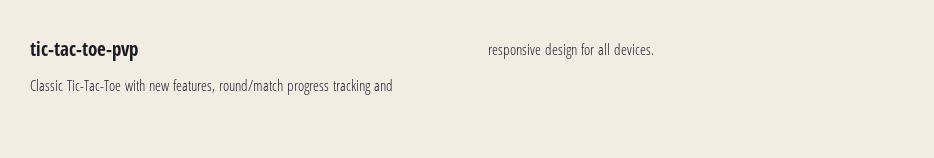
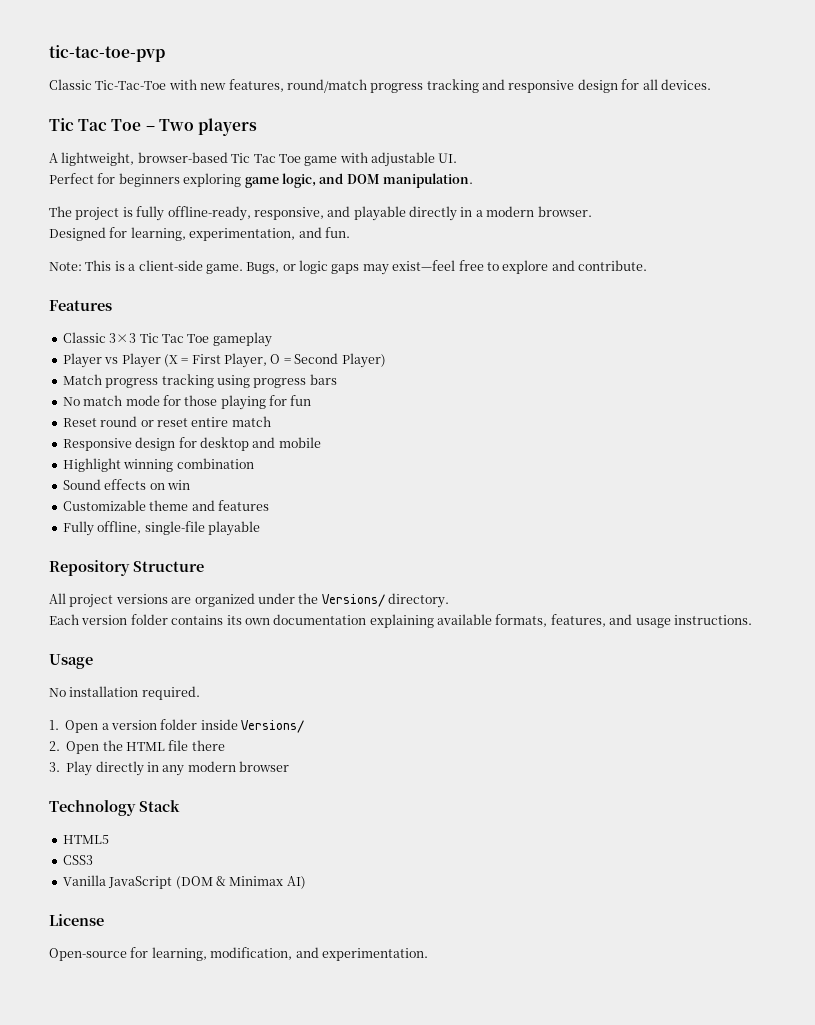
+ Tic Tac Toe – Two players
+ A lightweight, browser-based Tic Tac Toe game with adjustable UI.
+ Perfect for beginners exploring game logic, and DOM manipulation.
+ The project is fully offline-ready, responsive, and playable directly in a modern browser.
+ Designed for learning, experimentation, and fun.
+ Note: This is a client-side game. Bugs, or logic gaps may exist—feel free to explore and contribute.
+ Features
+ Classic 3×3 Tic Tac Toe gameplay
+ Player vs Player (X = First Player, O = Second Player)
+ Match progress tracking using progress bars
+ No match mode for those playing for fun
+ Reset round or reset entire match
+ Responsive design for desktop and mobile
+ Highlight winning combination
+ Sound effects on win
+ Customizable theme and features
+ Fully offline, single-file playable
+ Repository Structure
+ All project versions are organized under the Versions/ directory.
+ Each version folder contains its own documentation explaining available formats, features, and usage instructions.
+ Usage
+ No installation required.
+ 1. Open a version folder inside Versions/
+ 2. Open the HTML file there
+ 3. Play directly in any modern browser
+ Technology Stack
+ HTML5
+ CSS3
+ Vanilla JavaScript (DOM & Minimax AI)
+ License
+ Open-source for learning, modification, and experimentation.

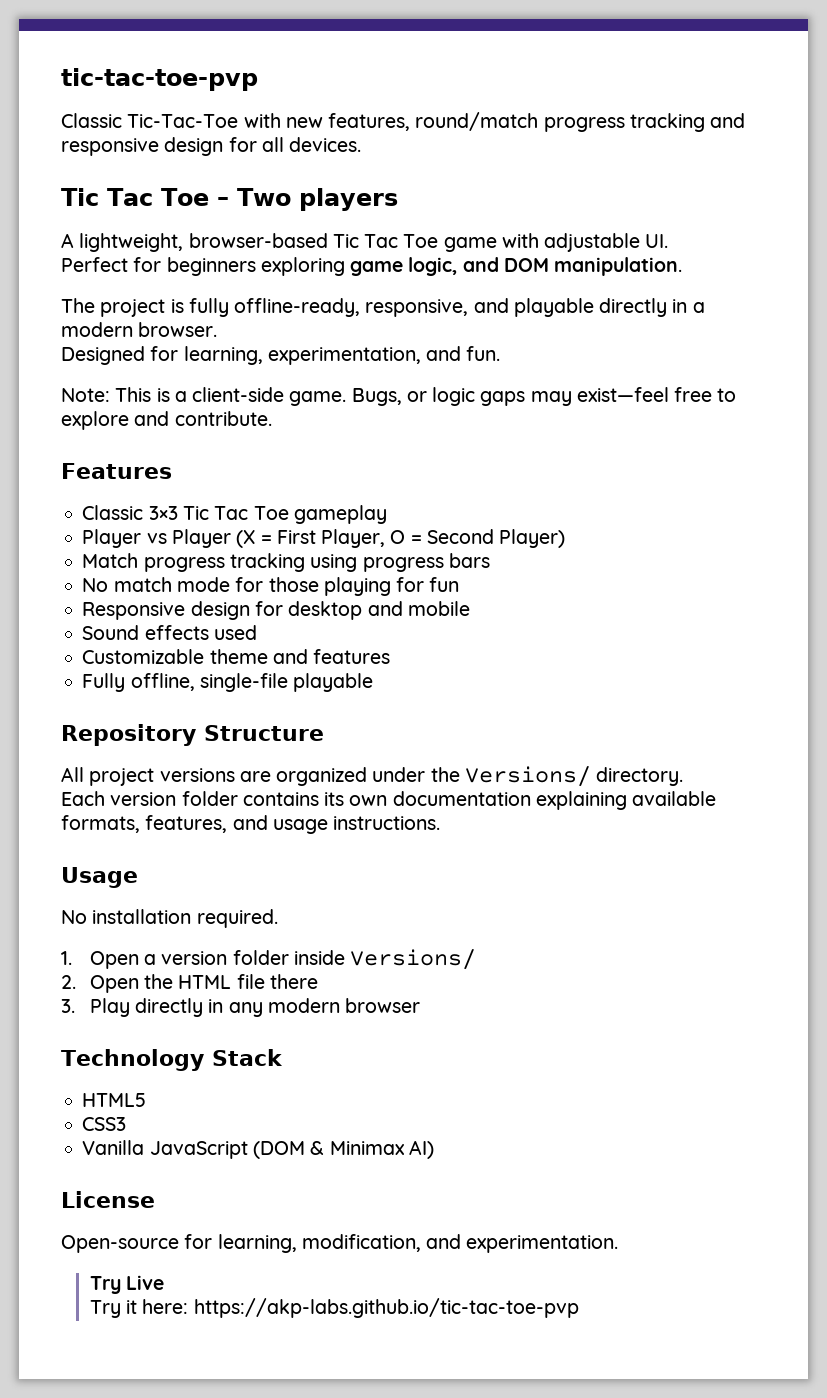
- Reset round or reset entire match
- Highlight winning combination
- Sound effects on win
+ Sound effects used
+ Try Live
+ Try it here: https://akp-labs.github.io/tic-tac-toe-pvp

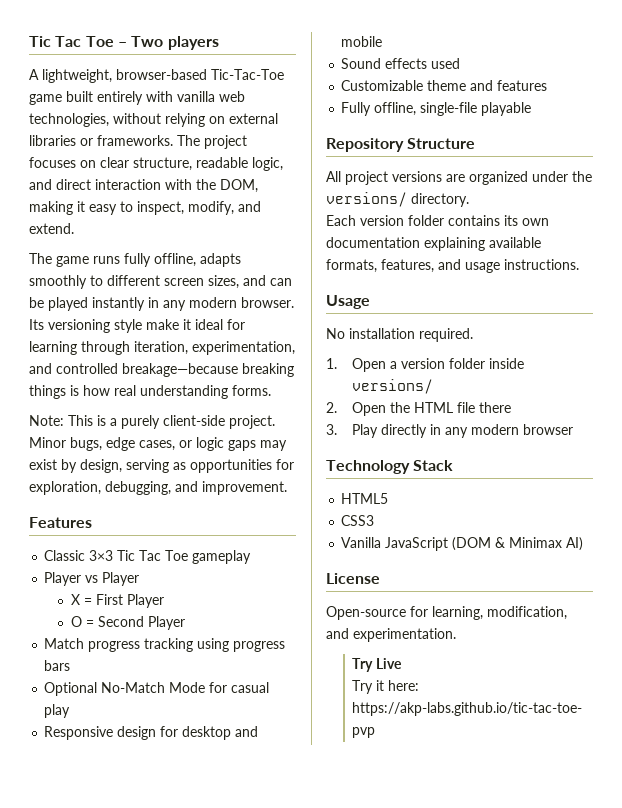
- tic-tac-toe-pvp
- Classic Tic-Tac-Toe with new features, round/match progress tracking and responsive design for all devices.
- A lightweight, browser-based Tic Tac Toe game with adjustable UI.
- Perfect for beginners exploring game logic, and DOM manipulation.
- The project is fully offline-ready, responsive, and playable directly in a modern browser.
- Designed for learning, experimentation, and fun.
- Note: This is a client-side game. Bugs, or logic gaps may exist—feel free to explore and contribute.
+ A lightweight, browser-based Tic-Tac-Toe game built entirely with vanilla web technologies, without relying on external libraries or frameworks. The project focuses on clear structure, readable logic, and direct interaction with the DOM, making it easy to inspect, modify, and extend.
+ The game runs fully offline, adapts smoothly to different screen sizes, and can be played instantly in any modern browser. Its versioning style make it ideal for learning through iteration, experimentation, and controlled breakage—because breaking things is how real understanding forms.
+ Note: This is a purely client-side project. Minor bugs, edge cases, or logic gaps may exist by design, serving as opportunities for exploration, debugging, and improvement.
- Player vs Player (X = First Player, O = Second Player)
+ Player vs Player
+ X = First Player
+ O = Second Player
- No match mode for those playing for fun
+ Optional No-Match Mode for casual play
- All project versions are organized under the Versions/ directory.
+ All project versions are organized under the versions/ directory.
- 1. Open a version folder inside Versions/
+ 1. Open a version folder inside versions/

